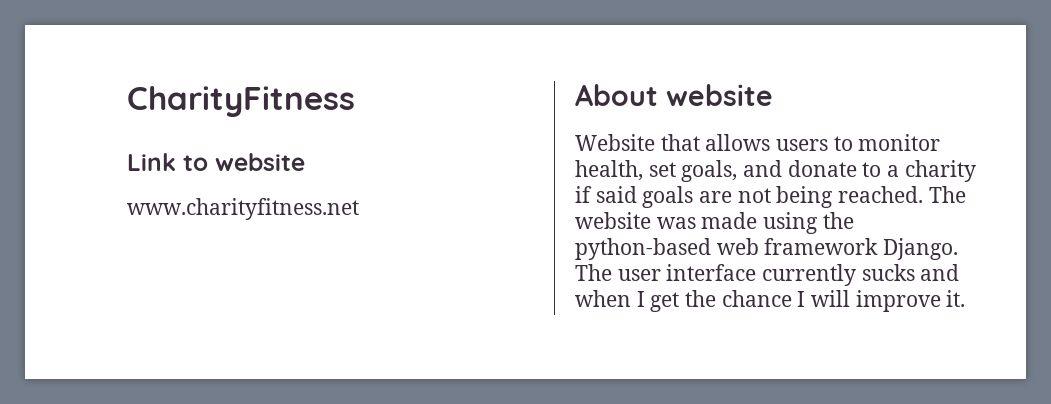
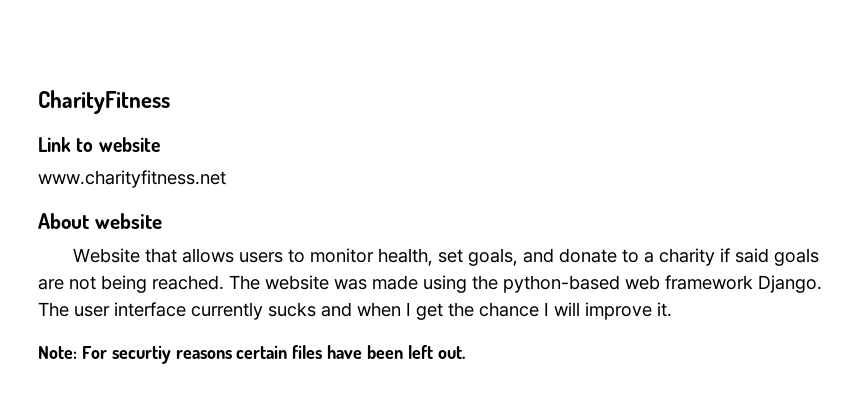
+ Note: For securtiy reasons certain files have been left out.

